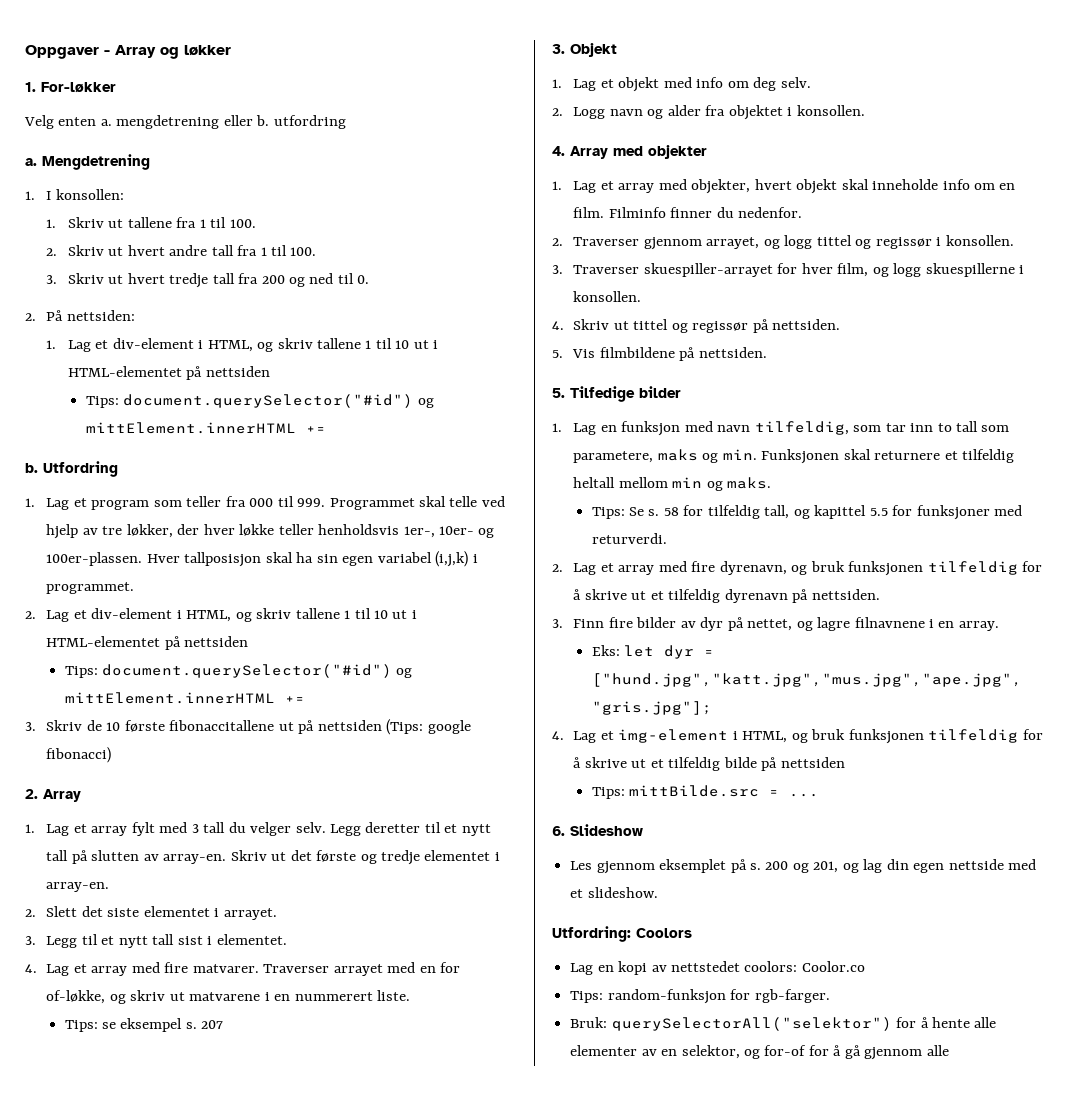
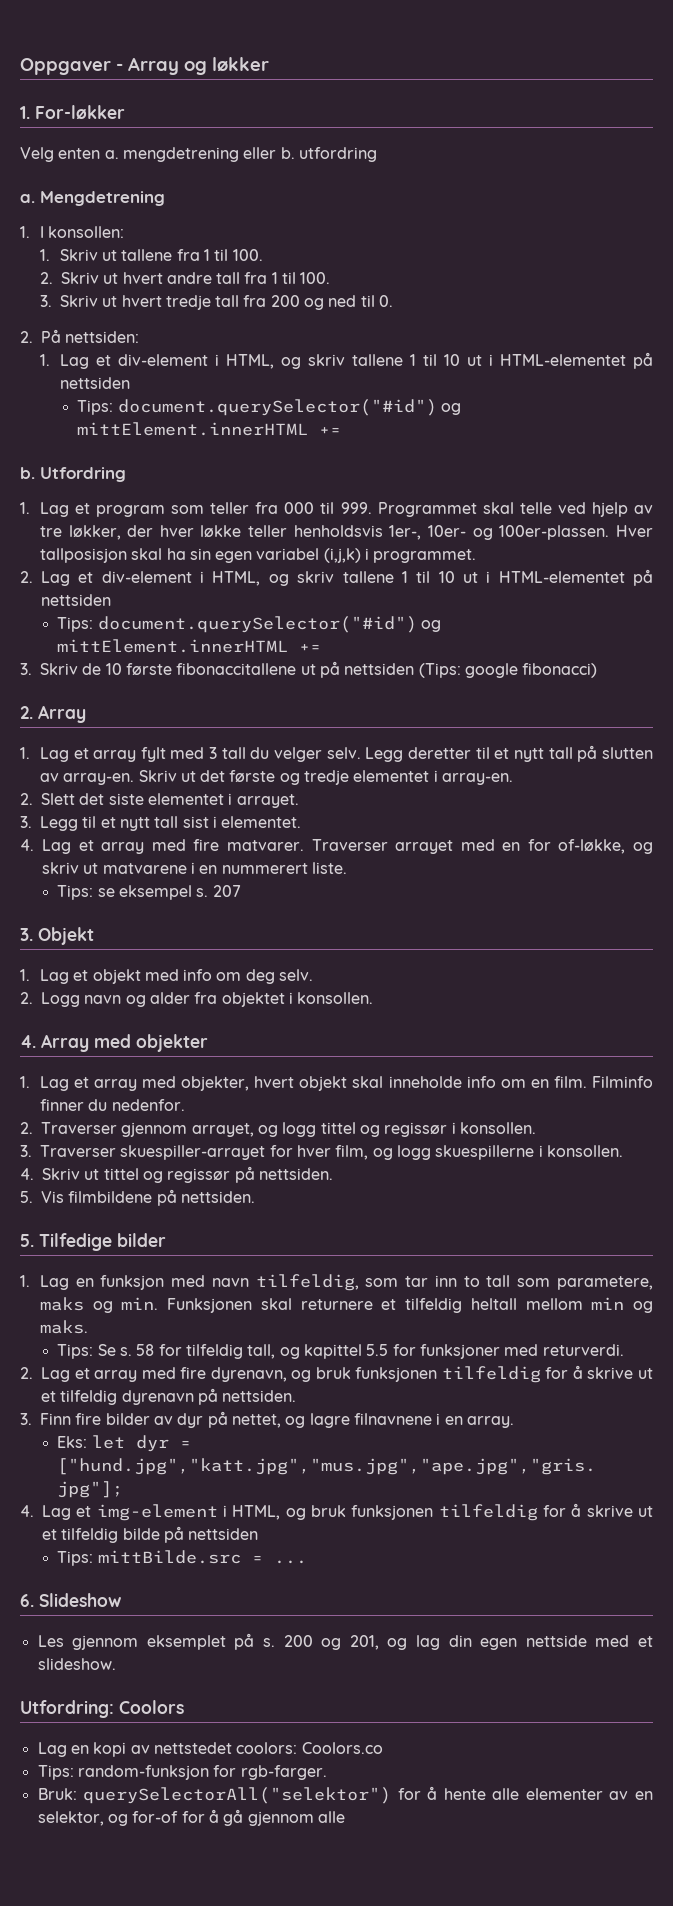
- Lag en kopi av nettstedet coolors: Coolor.co
+ Lag en kopi av nettstedet coolors: Coolors.co

